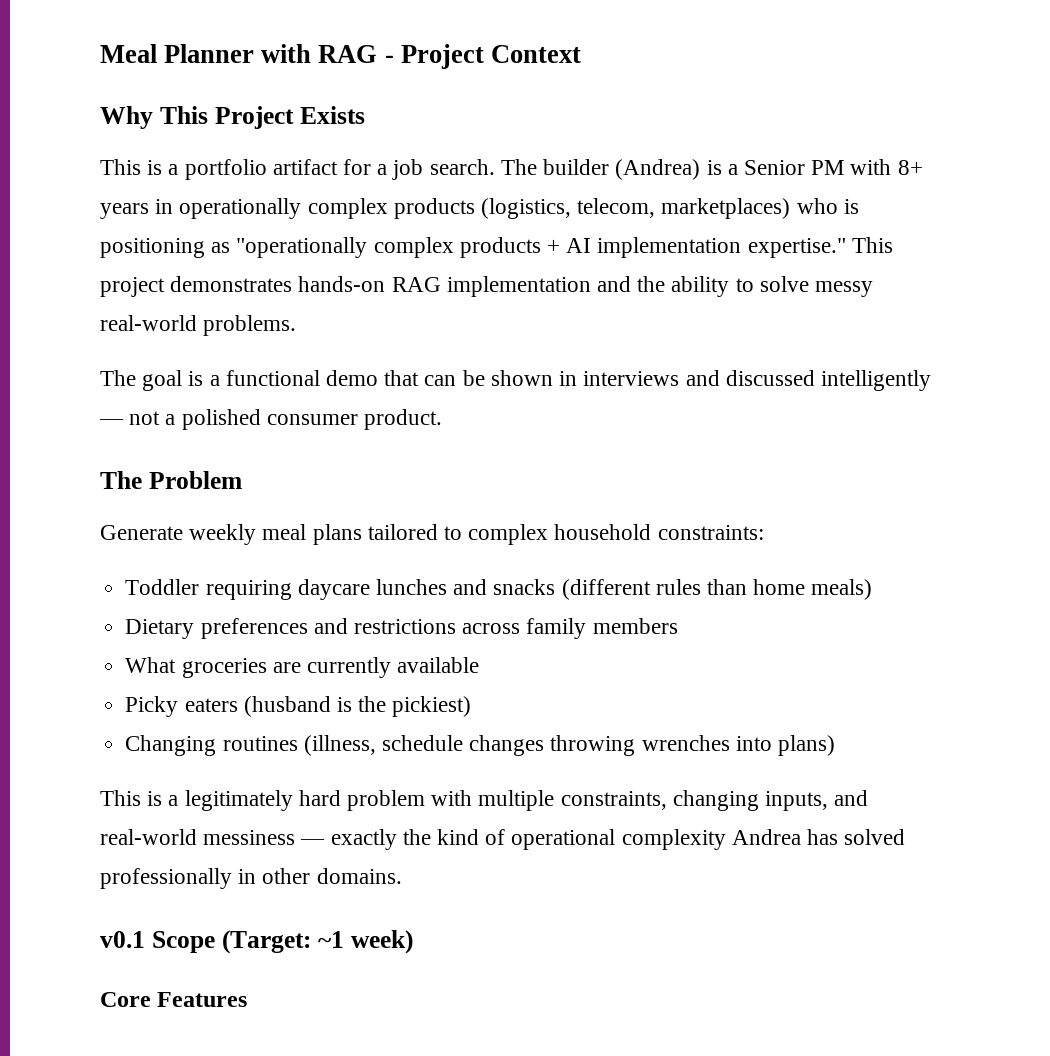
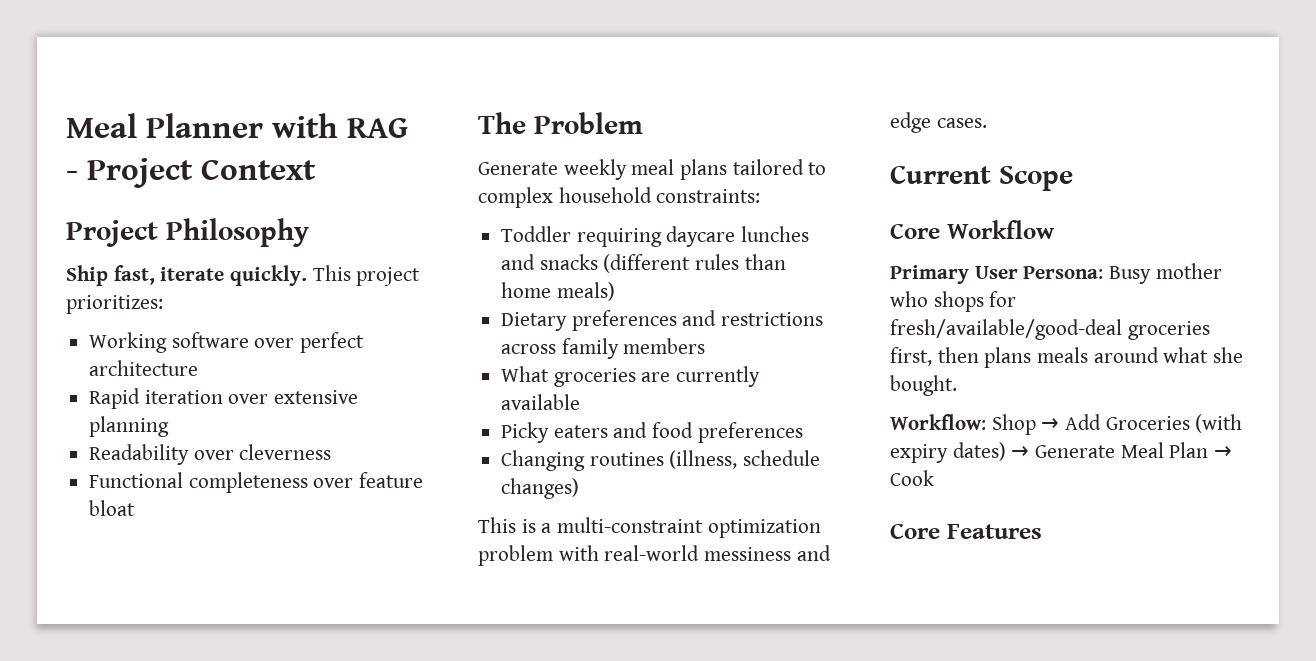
- Why This Project Exists
- This is a portfolio artifact for a job search. The builder (Andrea) is a Senior PM with 8+ years in operationally complex products (logistics, telecom, marketplaces) who is positioning as "operationally complex products + AI implementation expertise." This project demonstrates hands-on RAG implementation and the ability to solve messy real-world problems.
- The goal is a functional demo that can be shown in interviews and discussed intelligently — not a polished consumer product.
+ Project Philosophy
+ Ship fast, iterate quickly. This project prioritizes:
+ Working software over perfect architecture
+ Rapid iteration over extensive planning
+ Readability over cleverness
+ Functional completeness over feature bloat
- Picky eaters (husband is the pickiest)
+ Picky eaters and food preferences
- Changing routines (illness, schedule changes throwing wrenches into plans)
- This is a legitimately hard problem with multiple constraints, changing inputs, and real-world messiness — exactly the kind of operational complexity Andrea has solved professionally in other domains.
- v0.1 Scope (Target: ~1 week)
+ Changing routines (illness, schedule changes)
+ This is a multi-constraint optimization problem with real-world messiness and edge cases.
+ Current Scope
+ Core Workflow
+ Primary User Persona: Busy mother who shops for fresh/available/good-deal groceries first, then plans meals around what she bought.
+ Workflow: Shop → Add Groceries (with expiry dates) → Generate Meal Plan → Cook

